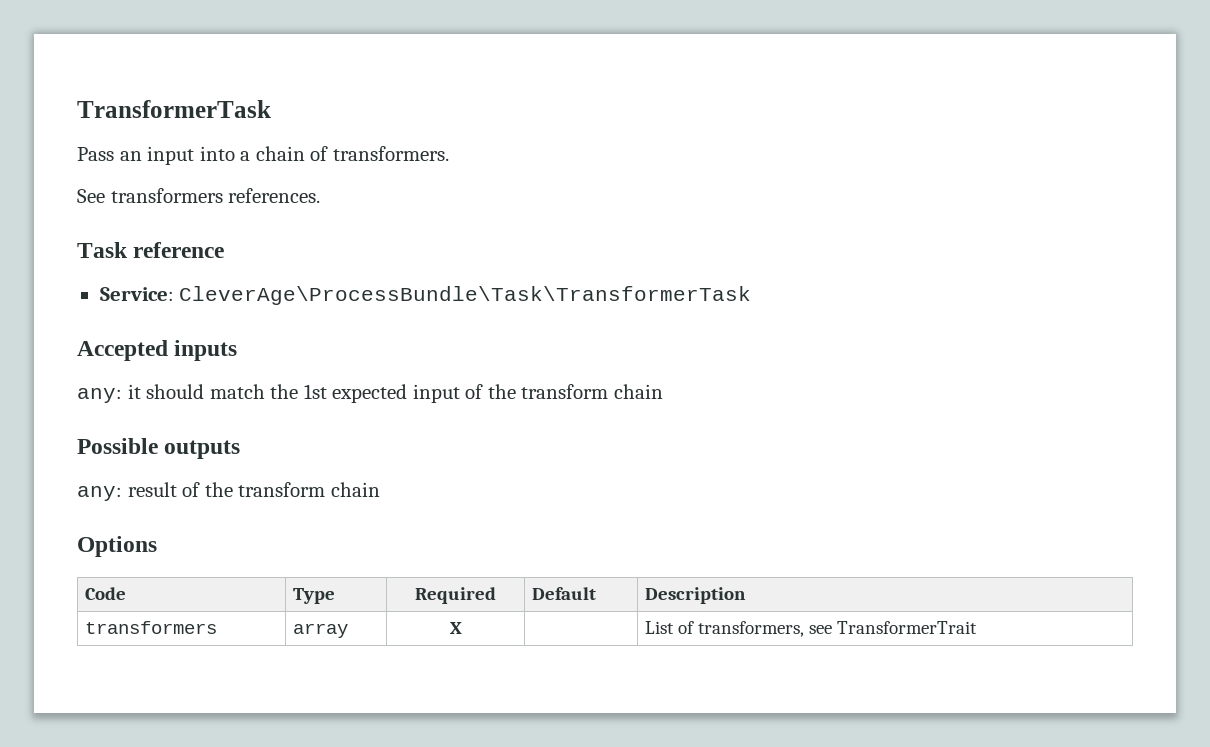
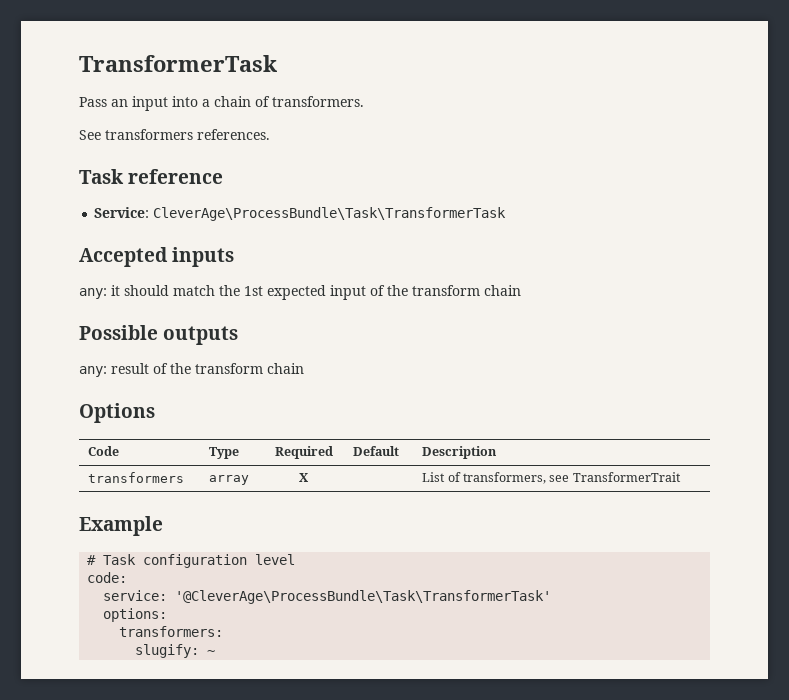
+ Example
+ # Task configuration level
+ code:
+ service: '@CleverAge\ProcessBundle\Task\TransformerTask'
+ options:
+ transformers:
+ slugify: ~

